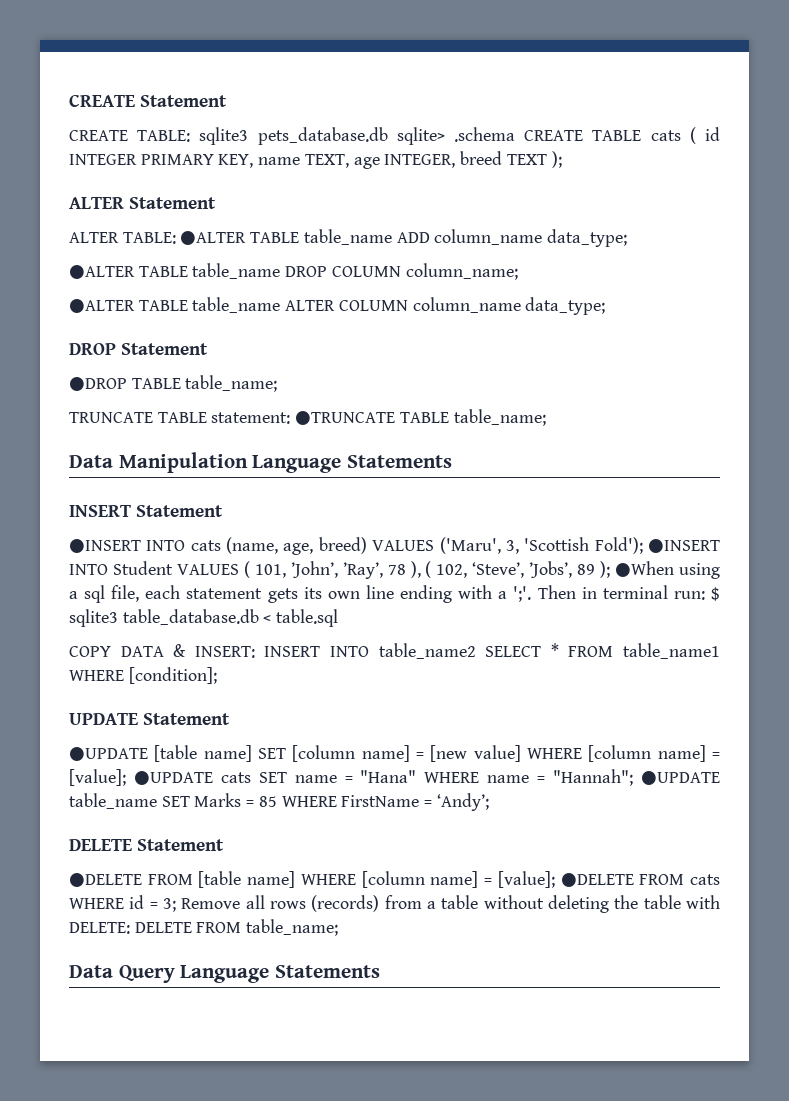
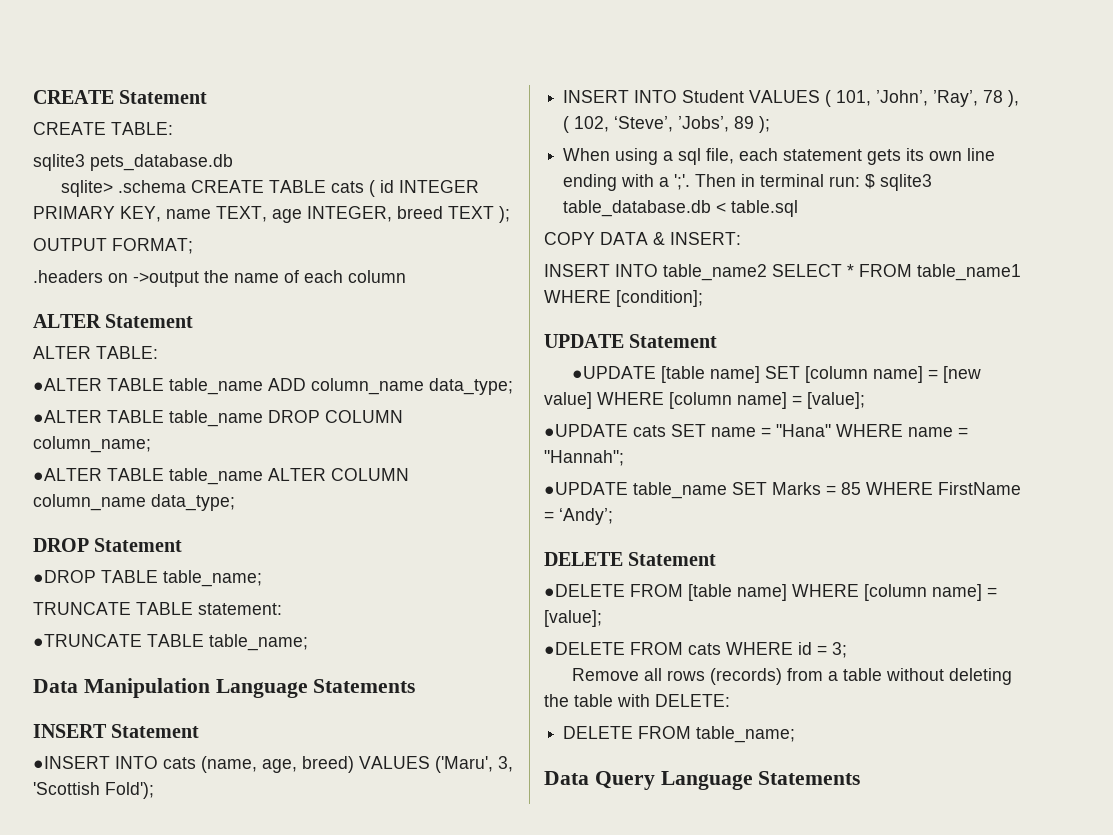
- CREATE TABLE: sqlite3 pets_database.db sqlite> .schema CREATE TABLE cats ( id INTEGER PRIMARY KEY, name TEXT, age INTEGER, breed TEXT );
+ CREATE TABLE:
+ sqlite3 pets_database.db
+ sqlite> .schema CREATE TABLE cats ( id INTEGER PRIMARY KEY, name TEXT, age INTEGER, breed TEXT );
+ OUTPUT FORMAT;
+ .headers on ->output the name of each column
- ALTER TABLE: ●ALTER TABLE table_name ADD column_name data_type;
+ ALTER TABLE:
+ ●ALTER TABLE table_name ADD column_name data_type;
- TRUNCATE TABLE statement: ●TRUNCATE TABLE table_name;
+ TRUNCATE TABLE statement:
+ ●TRUNCATE TABLE table_name;
- ●INSERT INTO cats (name, age, breed) VALUES ('Maru', 3, 'Scottish Fold'); ●INSERT INTO Student VALUES ( 101, ’John’, ’Ray’, 78 ), ( 102, ‘Steve’, ’Jobs’, 89 ); ●When using a sql file, each statement gets its own line ending with a ';'.
+ ●INSERT INTO cats (name, age, breed) VALUES ('Maru', 3, 'Scottish Fold');
+ INSERT INTO Student VALUES ( 101, ’John’, ’Ray’, 78 ), ( 102, ‘Steve’, ’Jobs’, 89 );
+ When using a sql file, each statement gets its own line ending with a ';'.
- COPY DATA & INSERT: INSERT INTO table_name2 SELECT * FROM table_name1 WHERE [condition];
+ COPY DATA & INSERT:
+ INSERT INTO table_name2 SELECT * FROM table_name1 WHERE [condition];
- ●UPDATE [table name] SET [column name] = [new value] WHERE [column name] = [value]; ●UPDATE cats SET name = "Hana" WHERE name = "Hannah"; ●UPDATE table_name SET Marks = 85 WHERE FirstName = ‘Andy’;
+ ●UPDATE [table name] SET [column name] = [new value] WHERE [column name] = [value];
+ ●UPDATE cats SET name = "Hana" WHERE name = "Hannah";
+ ●UPDATE table_name SET Marks = 85 WHERE FirstName = ‘Andy’;
- ●DELETE FROM [table name] WHERE [column name] = [value]; ●DELETE FROM cats WHERE id = 3; Remove all rows (records) from a table without deleting the table with DELETE: DELETE FROM table_name;
+ ●DELETE FROM [table name] WHERE [column name] = [value];
+ ●DELETE FROM cats WHERE id = 3;
+ Remove all rows (records) from a table without deleting the table with DELETE:
+ DELETE FROM table_name;

